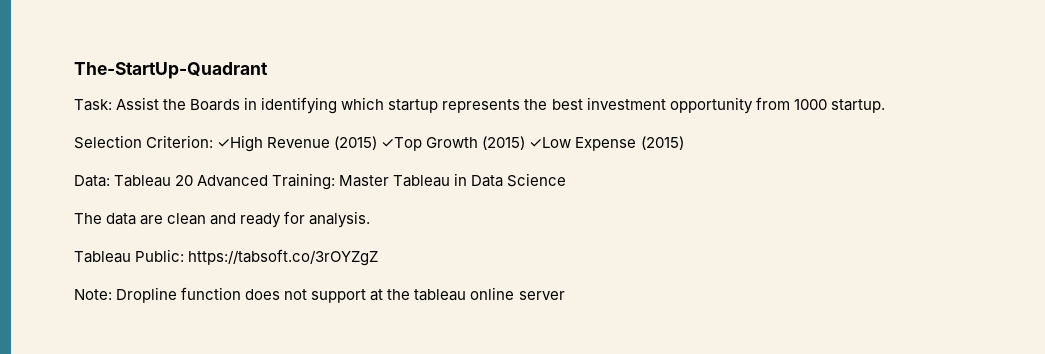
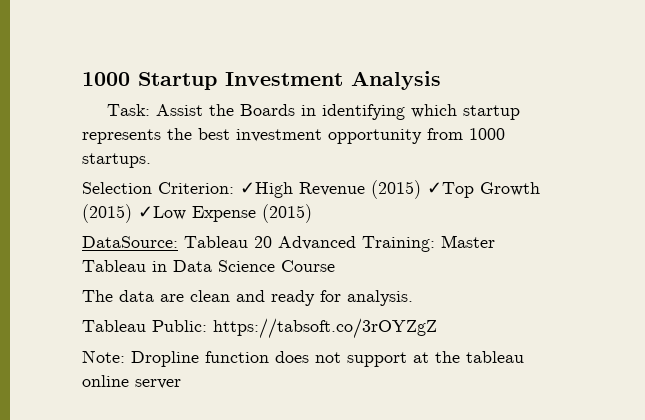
- The-StartUp-Quadrant
+ 1000 Startup Investment Analysis
- Task: Assist the Boards in identifying which startup represents the best investment opportunity from 1000 startup.
+ Task: Assist the Boards in identifying which startup represents the best investment opportunity from 1000 startups.
- Data: Tableau 20 Advanced Training: Master Tableau in Data Science
+ DataSource: Tableau 20 Advanced Training: Master Tableau in Data Science Course

